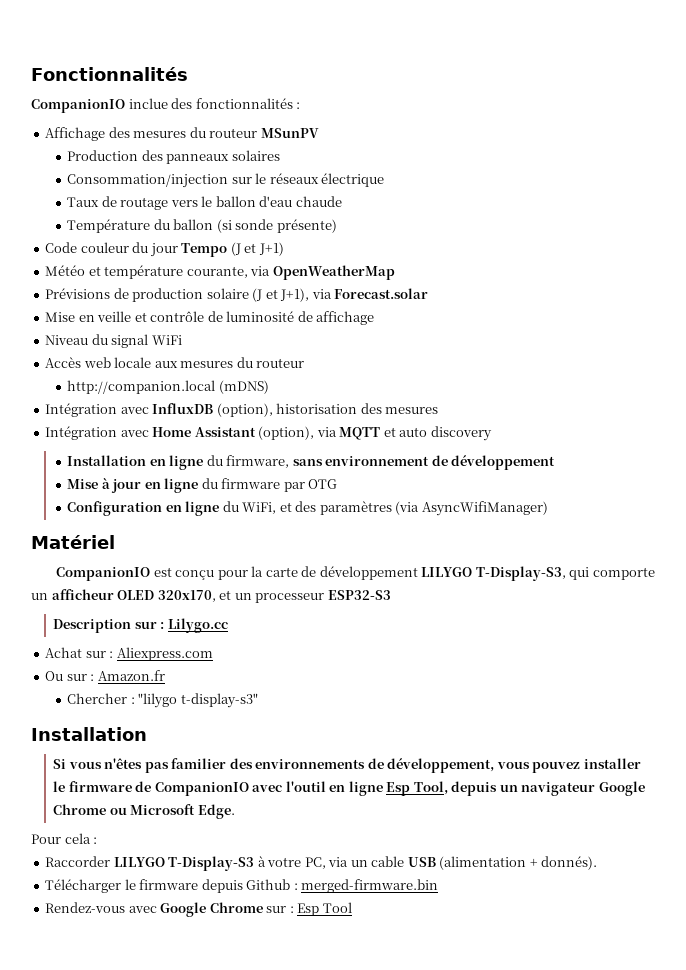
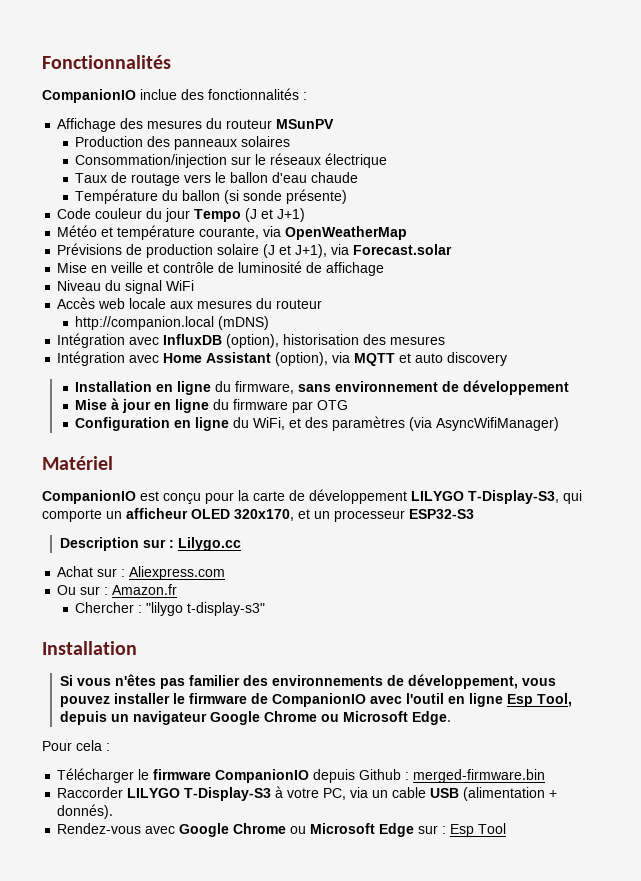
+ Télécharger le firmware CompanionIO depuis Github : merged-firmware.bin
- Télécharger le firmware depuis Github : merged-firmware.bin
- Rendez-vous avec Google Chrome sur : Esp Tool
+ Rendez-vous avec Google Chrome ou Microsoft Edge sur : Esp Tool

